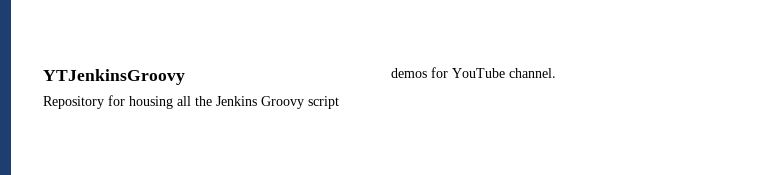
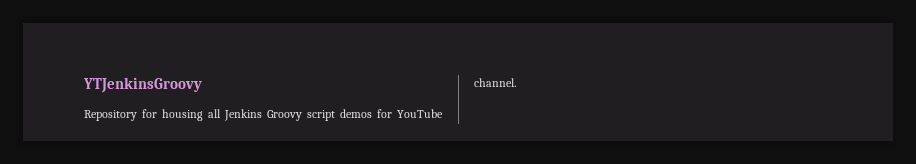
- Repository for housing all the Jenkins Groovy script demos for YouTube channel.
+ Repository for housing all Jenkins Groovy script demos for YouTube channel.

